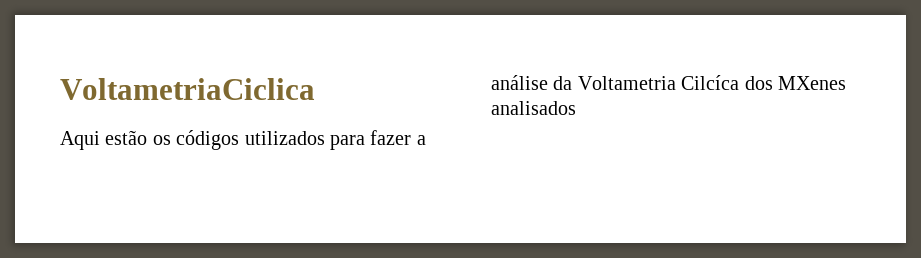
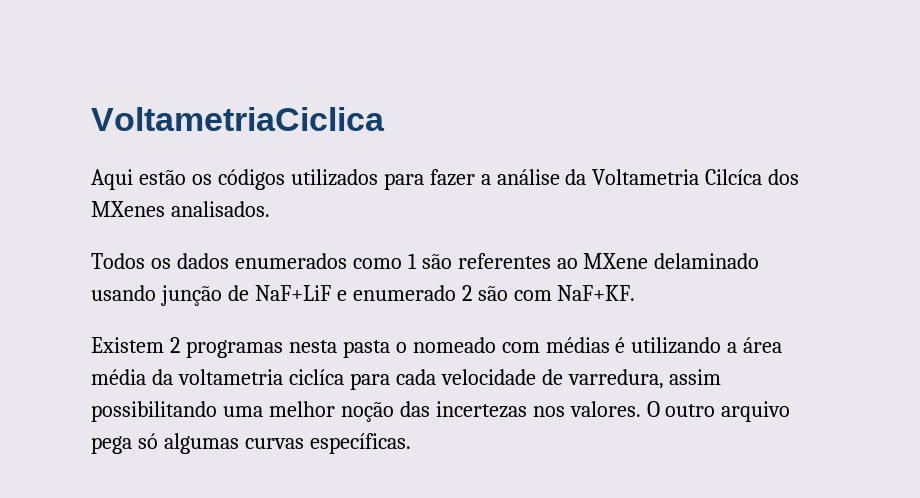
- Aqui estão os códigos utilizados para fazer a análise da Voltametria Cilcíca dos MXenes analisados
+ Aqui estão os códigos utilizados para fazer a análise da Voltametria Cilcíca dos MXenes analisados.
+ Todos os dados enumerados como 1 são referentes ao MXene delaminado usando junção de NaF+LiF e enumerado 2 são com NaF+KF.
+ Existem 2 programas nesta pasta o nomeado com médias é utilizando a área média da voltametria ciclíca para cada velocidade de varredura, assim possibilitando uma melhor noção das incertezas nos valores. O outro arquivo pega só algumas curvas específicas.

